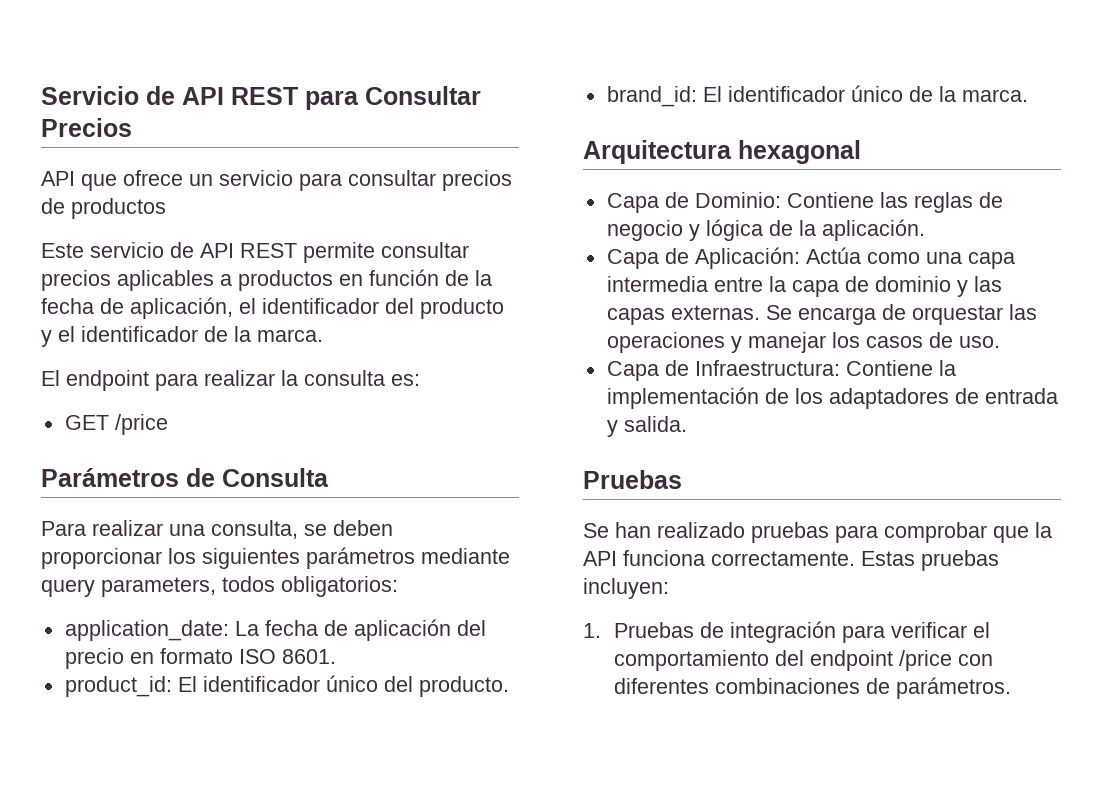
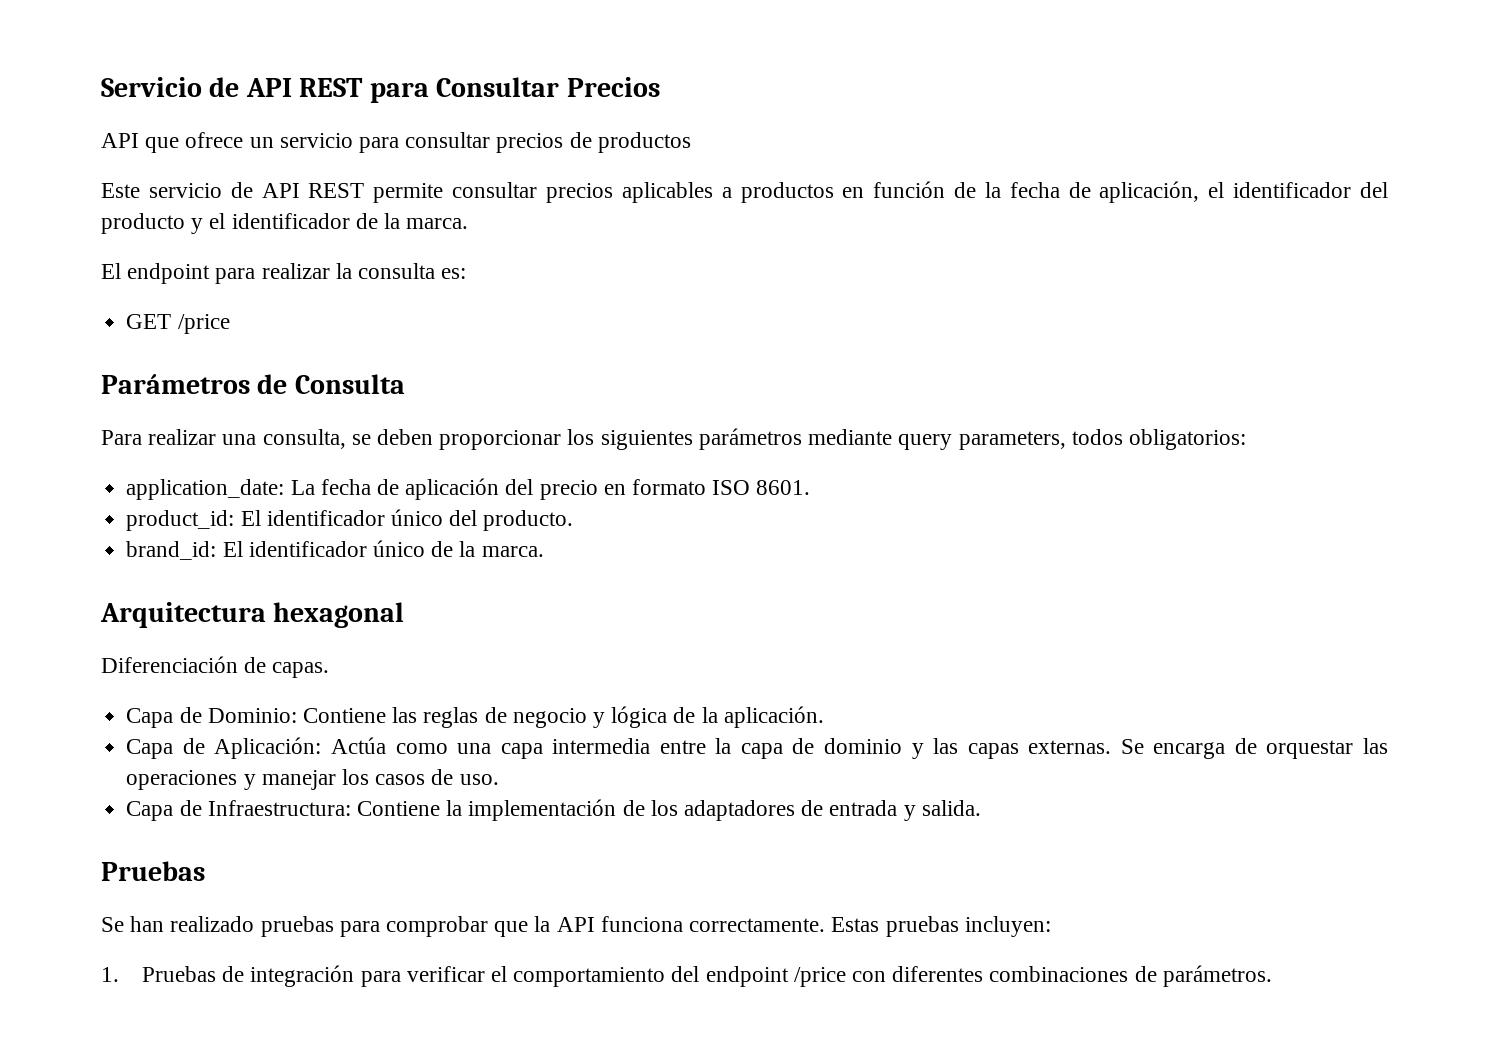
+ Diferenciación de capas.

